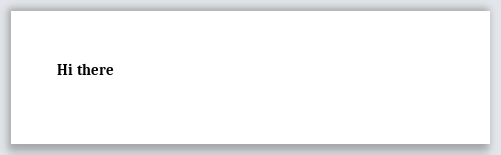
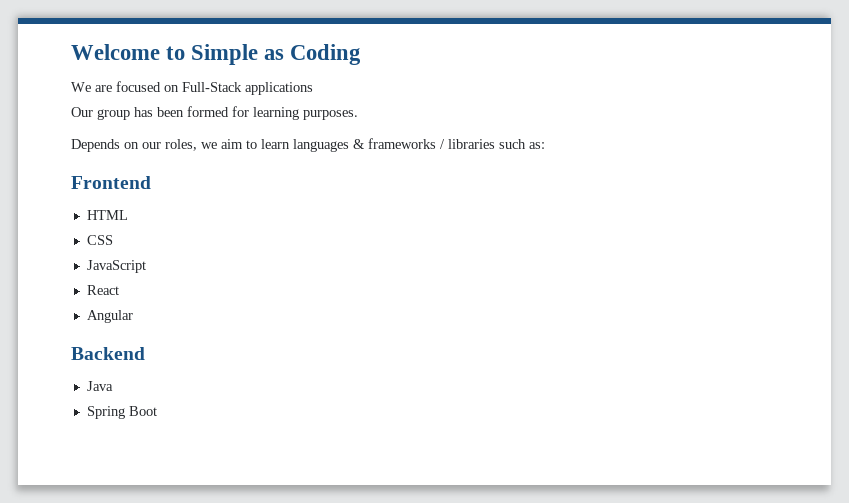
- Hi there
+ Welcome to Simple as Coding
+ We are focused on Full-Stack applications
+ Our group has been formed for learning purposes.
+ Depends on our roles, we aim to learn languages & frameworks / libraries such as:
+ Frontend
+ HTML
+ CSS
+ JavaScript
+ React
+ Angular
+ Backend
+ Java
+ Spring Boot

